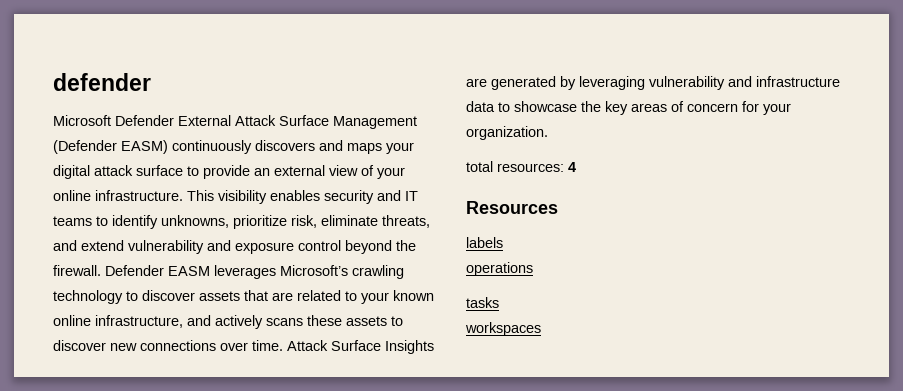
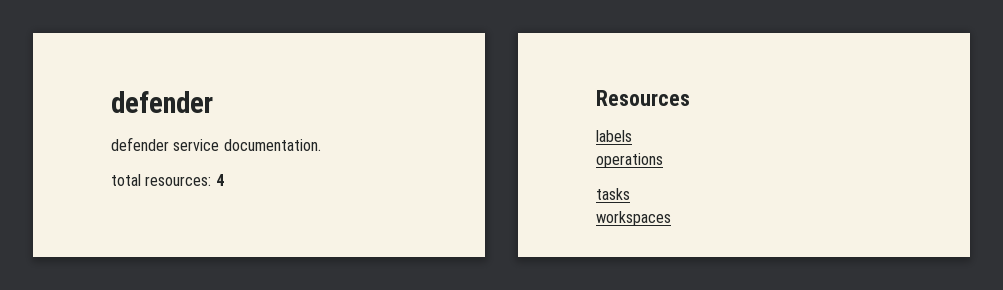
- Microsoft Defender External Attack Surface Management (Defender EASM) continuously discovers and maps your digital attack surface to provide an external view of your online infrastructure. This visibility enables security and IT teams to identify unknowns, prioritize risk, eliminate threats, and extend vulnerability and exposure control beyond the firewall. Defender EASM leverages Microsoft’s crawling technology to discover assets that are related to your known online infrastructure, and actively scans these assets to discover new connections over time. Attack Surface Insights are generated by leveraging vulnerability and infrastructure data to showcase the key areas of concern for your organization.
+ defender service documentation.

